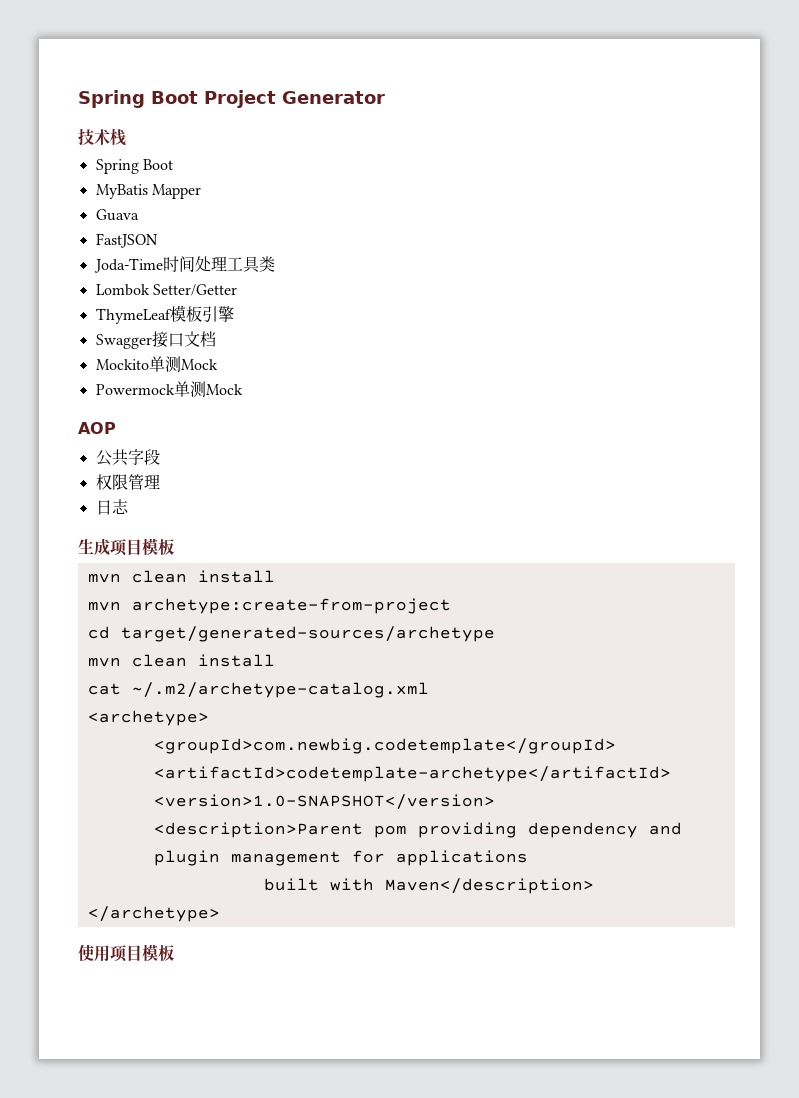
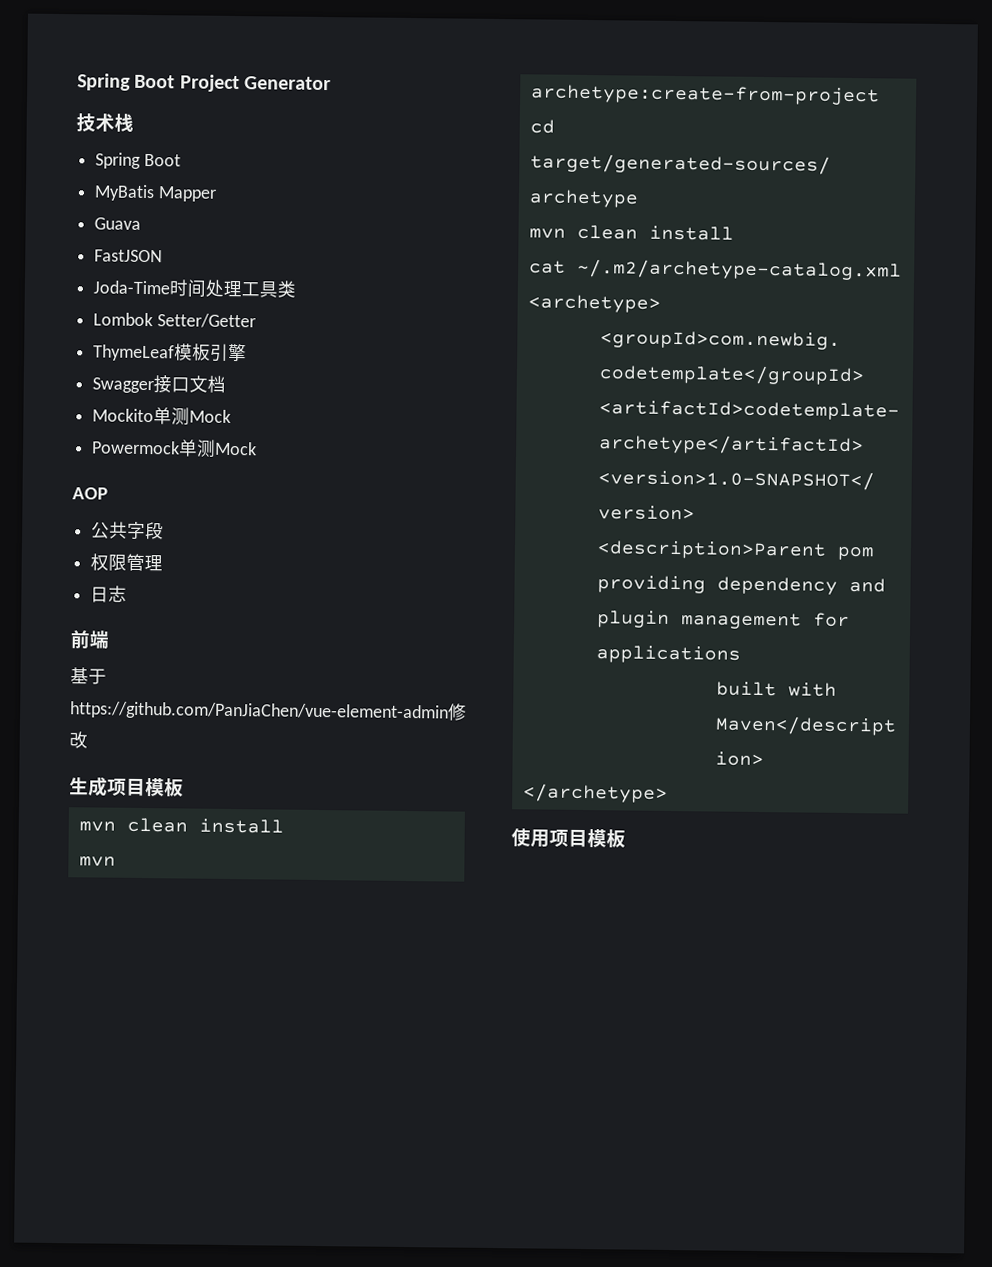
+ 前端
+ 基于https://github.com/PanJiaChen/vue-element-admin修改

